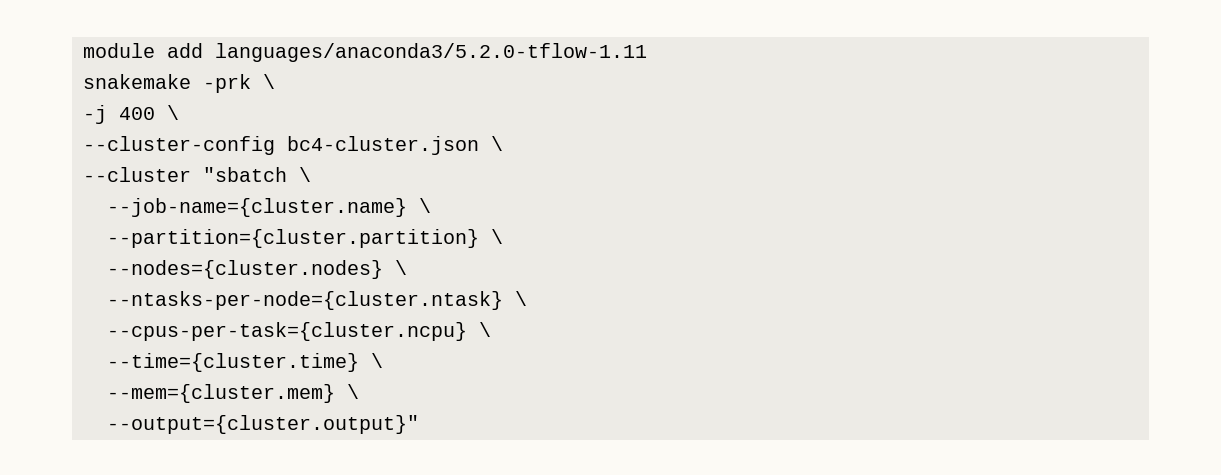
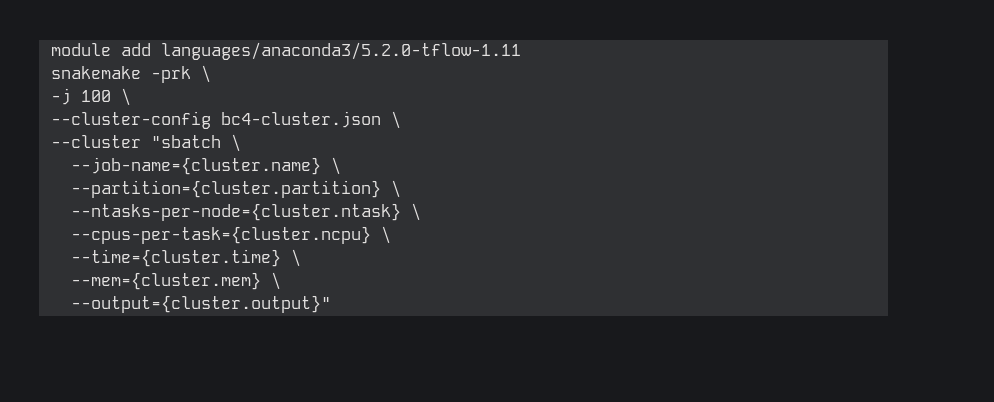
- -j 400 \
+ -j 100 \
- --nodes={cluster.nodes} \

